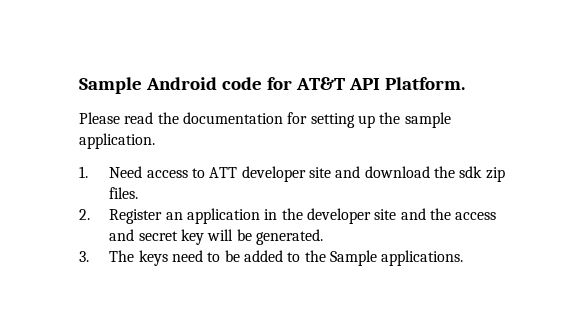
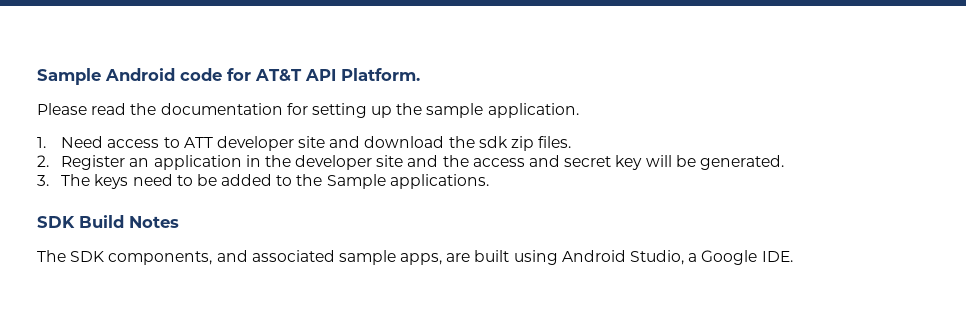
+ SDK Build Notes
+ The SDK components, and associated sample apps, are built using Android Studio, a Google IDE.

